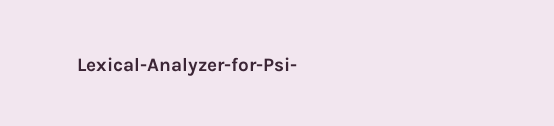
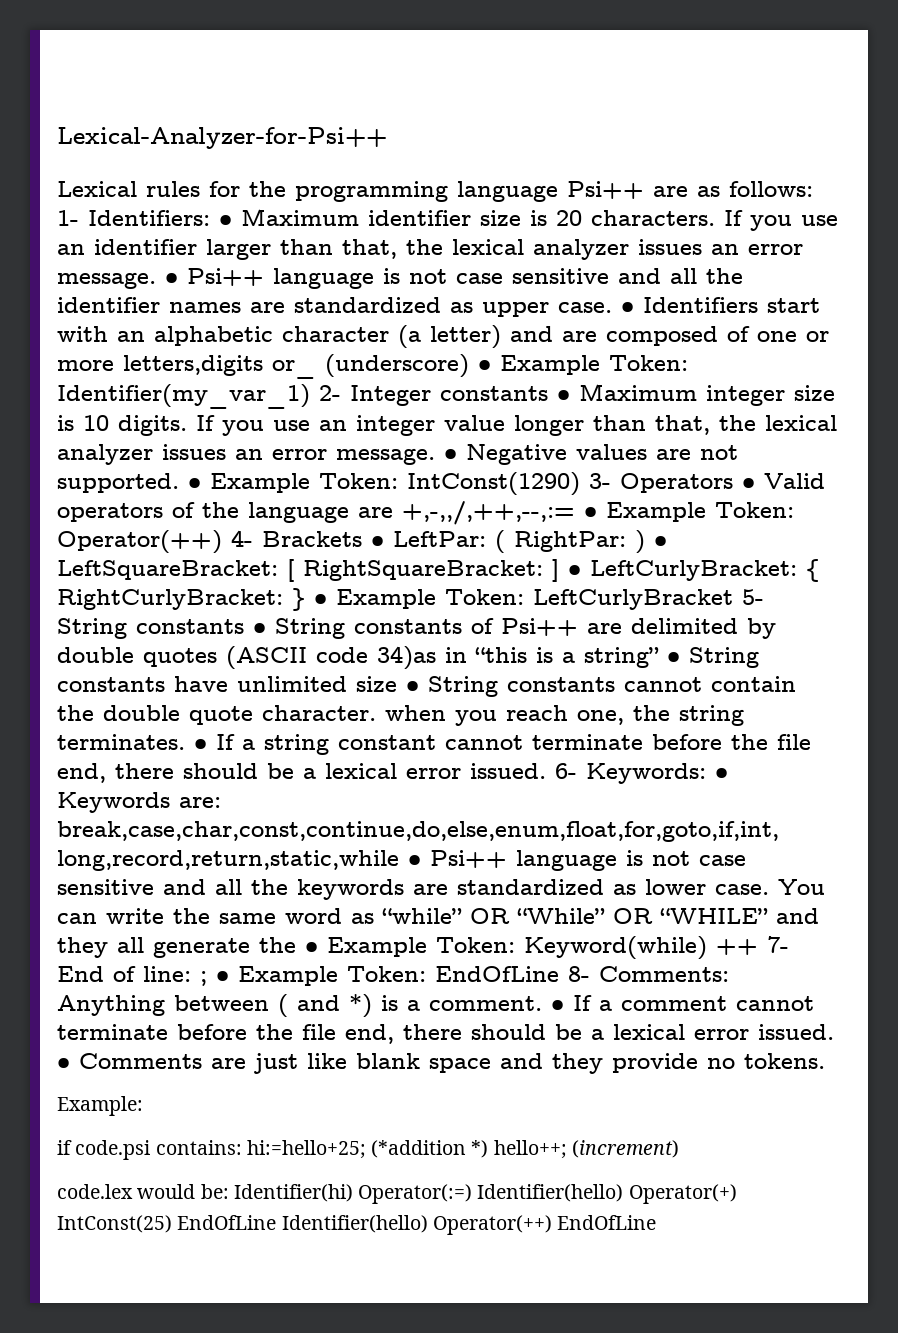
- Lexical-Analyzer-for-Psi-
+ Lexical-Analyzer-for-Psi++
+ Lexical rules for the programming language Psi++ are as follows: 1- Identifiers: • Maximum identifier size is 20 characters. If you use an identifier larger than that, the lexical analyzer issues an error message. • Psi++ language is not case sensitive and all the identifier names are standardized as upper case. • Identifiers start with an alphabetic character (a letter) and are composed of one or more letters,digits or_ (underscore) • Example Token: Identifier(my_var_1) 2- Integer constants • Maximum integer size is 10 digits. If you use an integer value longer than that, the lexical analyzer issues an error message. • Negative values are not supported. • Example Token: IntConst(1290) 3- Operators • Valid operators of the language are +,-,,/,++,--,:= • Example Token: Operator(++) 4- Brackets • LeftPar: ( RightPar: ) • LeftSquareBracket: [ RightSquareBracket: ] • LeftCurlyBracket: { RightCurlyBracket: } • Example Token: LeftCurlyBracket 5- String constants • String constants of Psi++ are delimited by double quotes (ASCII code 34)as in “this is a string” • String constants have unlimited size • String constants cannot contain the double quote character. when you reach one, the string terminates. • If a string constant cannot terminate before the file end, there should be a lexical error issued. 6- Keywords: • Keywords are: break,case,char,const,continue,do,else,enum,float,for,goto,if,int, long,record,return,static,while • Psi++ language is not case sensitive and all the keywords are standardized as lower case. You can write the same word as “while” OR “While” OR “WHILE” and they all generate the • Example Token: Keyword(while) ++ 7- End of line: ; • Example Token: EndOfLine 8- Comments: Anything between ( and *) is a comment. • If a comment cannot terminate before the file end, there should be a lexical error issued. • Comments are just like blank space and they provide no tokens.
+ Example:
+ if code.psi contains: hi:=hello+25; (*addition *) hello++; (increment)
+ code.lex would be: Identifier(hi) Operator(:=) Identifier(hello) Operator(+) IntConst(25) EndOfLine Identifier(hello) Operator(++) EndOfLine

